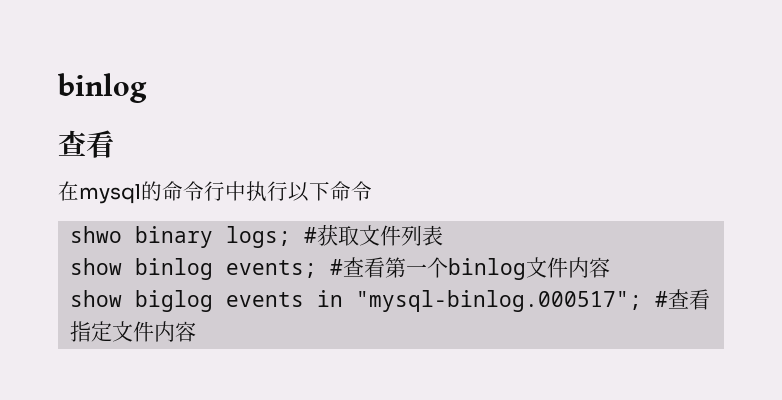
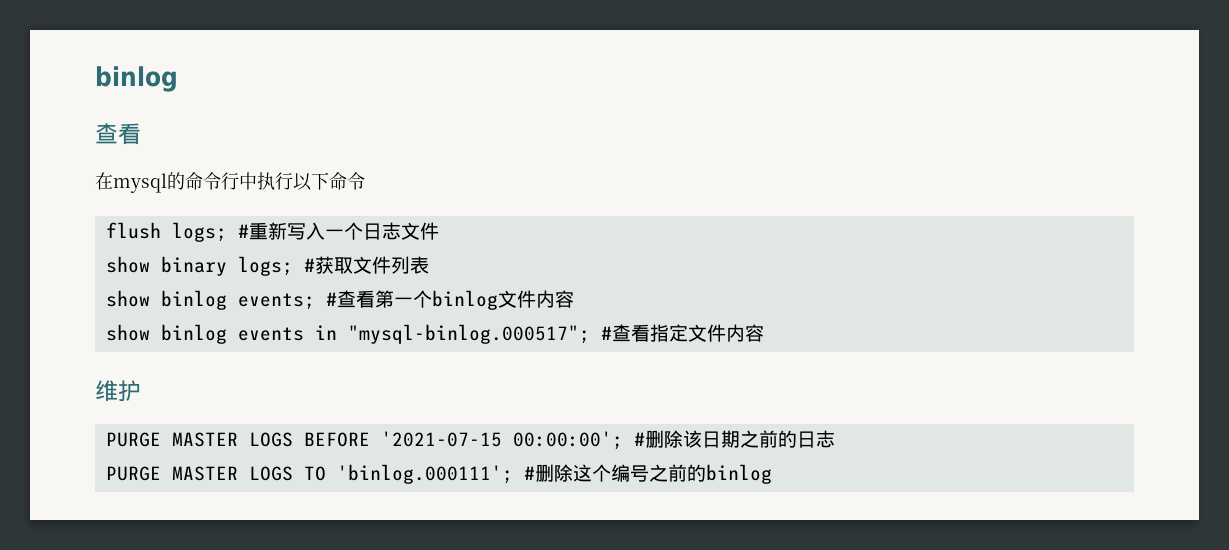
- shwo binary logs; #获取文件列表
+ flush logs; #重新写入一个日志文件
+ show binary logs; #获取文件列表
- show biglog events in "mysql-binlog.000517"; #查看指定文件内容
+ show binlog events in "mysql-binlog.000517"; #查看指定文件内容
+ 维护
+ PURGE MASTER LOGS BEFORE '2021-07-15 00:00:00'; #删除该日期之前的日志
+ PURGE MASTER LOGS TO 'binlog.000111'; #删除这个编号之前的binlog

